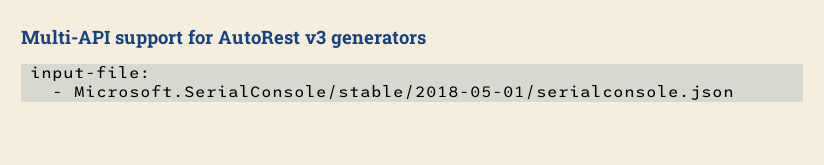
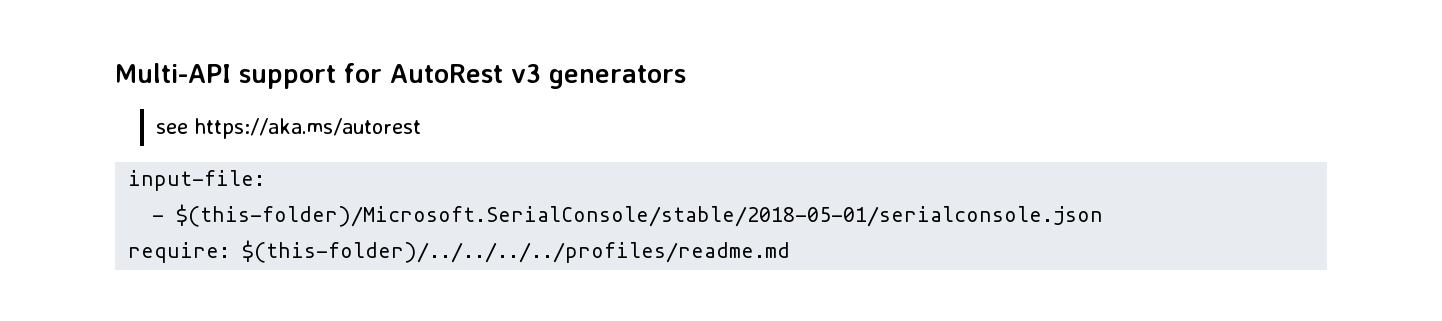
+ see https://aka.ms/autorest
- - Microsoft.SerialConsole/stable/2018-05-01/serialconsole.json
+ - $(this-folder)/Microsoft.SerialConsole/stable/2018-05-01/serialconsole.json
+ require: $(this-folder)/../../../../profiles/readme.md

